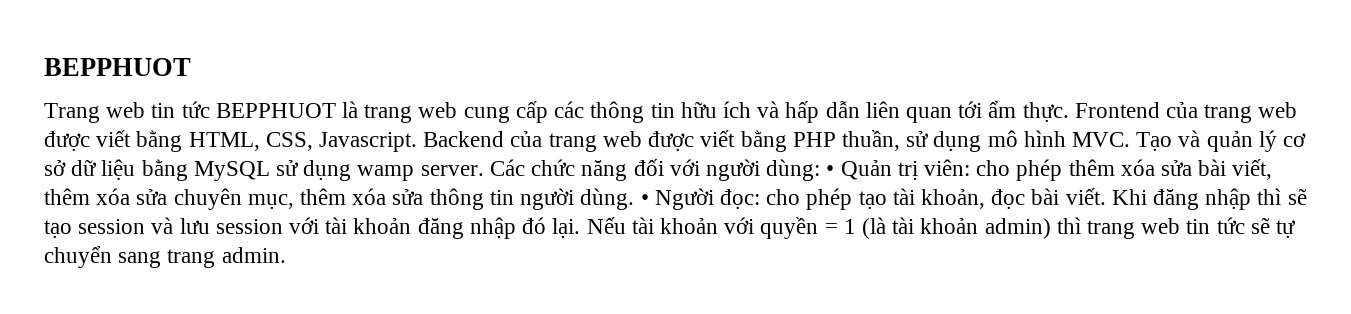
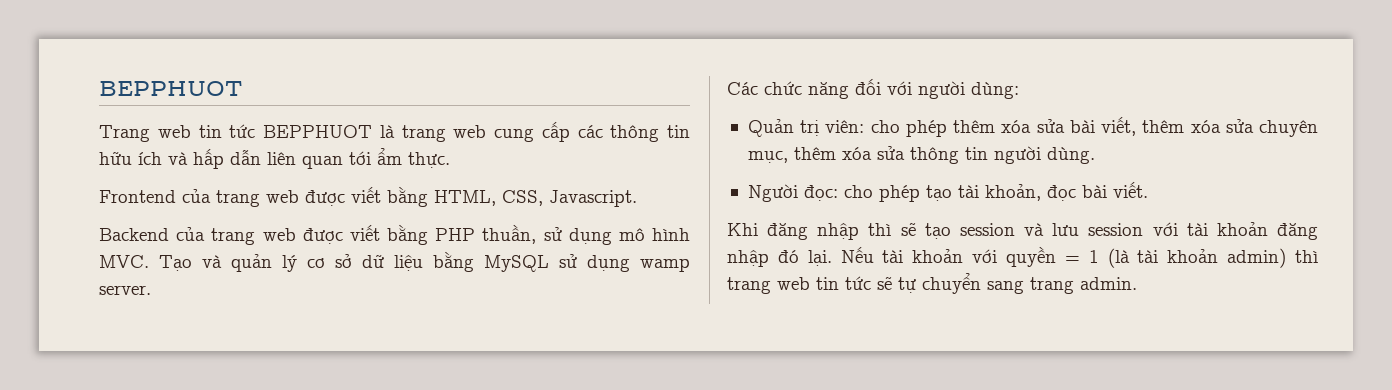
- Trang web tin tức BEPPHUOT là trang web cung cấp các thông tin hữu ích và hấp dẫn liên quan tới ẩm thực. Frontend của trang web được viết bằng HTML, CSS, Javascript. Backend của trang web được viết bằng PHP thuần, sử dụng mô hình MVC. Tạo và quản lý cơ sở dữ liệu bằng MySQL sử dụng wamp server. Các chức năng đối với người dùng: • Quản trị viên:
+ Trang web tin tức BEPPHUOT là trang web cung cấp các thông tin hữu ích và hấp dẫn liên quan tới ẩm thực.
+ Frontend của trang web được viết bằng HTML, CSS, Javascript.
+ Backend của trang web được viết bằng PHP thuần, sử dụng mô hình MVC. Tạo và quản lý cơ sở dữ liệu bằng MySQL sử dụng wamp server.
+ Các chức năng đối với người dùng:
+ Quản trị viên:
- cho phép thêm xóa sửa bài viết, thêm xóa sửa chuyên mục, thêm xóa sửa thông tin người dùng. • Người đọc:
+ cho phép thêm xóa sửa bài viết, thêm xóa sửa chuyên mục, thêm xóa sửa thông tin người dùng.
+ Người đọc:
- cho phép tạo tài khoản, đọc bài viết. Khi đăng nhập thì sẽ tạo session và lưu session với tài khoản đăng nhập đó lại.
+ cho phép tạo tài khoản, đọc bài viết.
+ Khi đăng nhập thì sẽ tạo session và lưu session với tài khoản đăng nhập đó lại.

